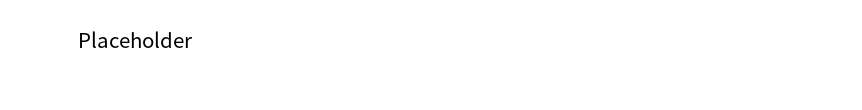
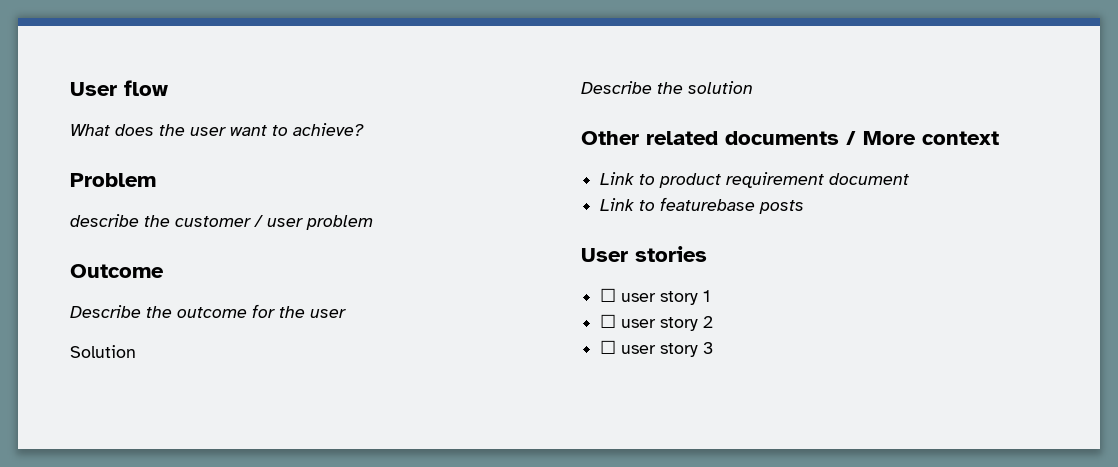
- Placeholder
+ User flow
+ What does the user want to achieve?
+ Problem
+ describe the customer / user problem
+ Outcome
+ Describe the outcome for the user
+ Solution
+ Describe the solution
+ Other related documents / More context
+ Link to product requirement document
+ Link to featurebase posts
+ User stories
+ ☐ user story 1
+ ☐ user story 2
+ ☐ user story 3

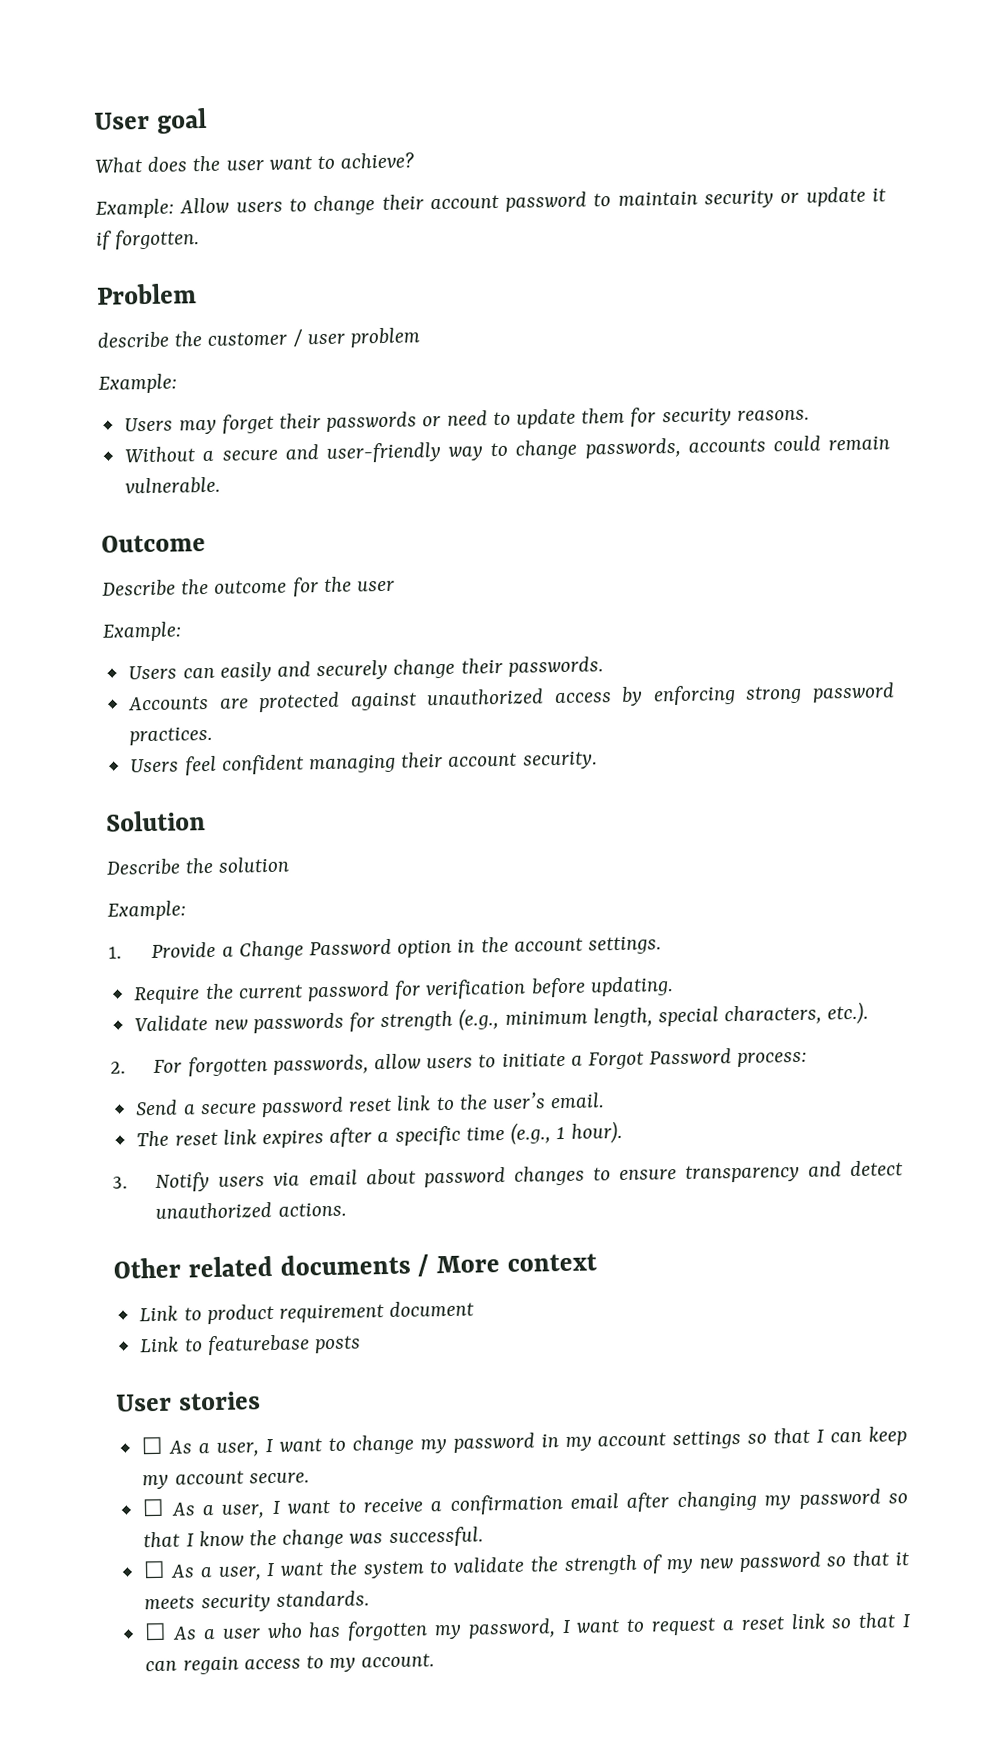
- User flow
+ User goal
+ Example: Allow users to change their account password to maintain security or update it if forgotten.
  describe the customer / user problem
+ Example:
+ Users may forget their passwords or need to update them for security reasons.
+ Without a secure and user-friendly way to change passwords, accounts could remain vulnerable.
  Describe the outcome for the user
+ Example:
+ Users can easily and securely change their passwords.
+ Accounts are protected against unauthorized access by enforcing strong password practices.
+ Users feel confident managing their account security.
  Solution
  Describe the solution
+ Example:
+ 1. Provide a Change Password option in the account settings.
+ Require the current password for verification before updating.
+ Validate new passwords for strength (e.g., minimum length, special characters, etc.).
+ 2. For forgotten passwords, allow users to initiate a Forgot Password process:
+ Send a secure password reset link to the user’s email.
+ The reset link expires after a specific time (e.g., 1 hour).
+ 3. Notify users via email about password changes to ensure transparency and detect unauthorized actions.
- ☐ user story 1
- ☐ user story 2
- ☐ user story 3
+ ☐ As a user, I want to change my password in my account settings so that I can keep my account secure.
+ ☐ As a user, I want to receive a confirmation email after changing my password so that I know the change was successful.
+ ☐ As a user, I want the system to validate the strength of my new password so that it meets security standards.
+ ☐ As a user who has forgotten my password, I want to request a reset link so that I can regain access to my account.

